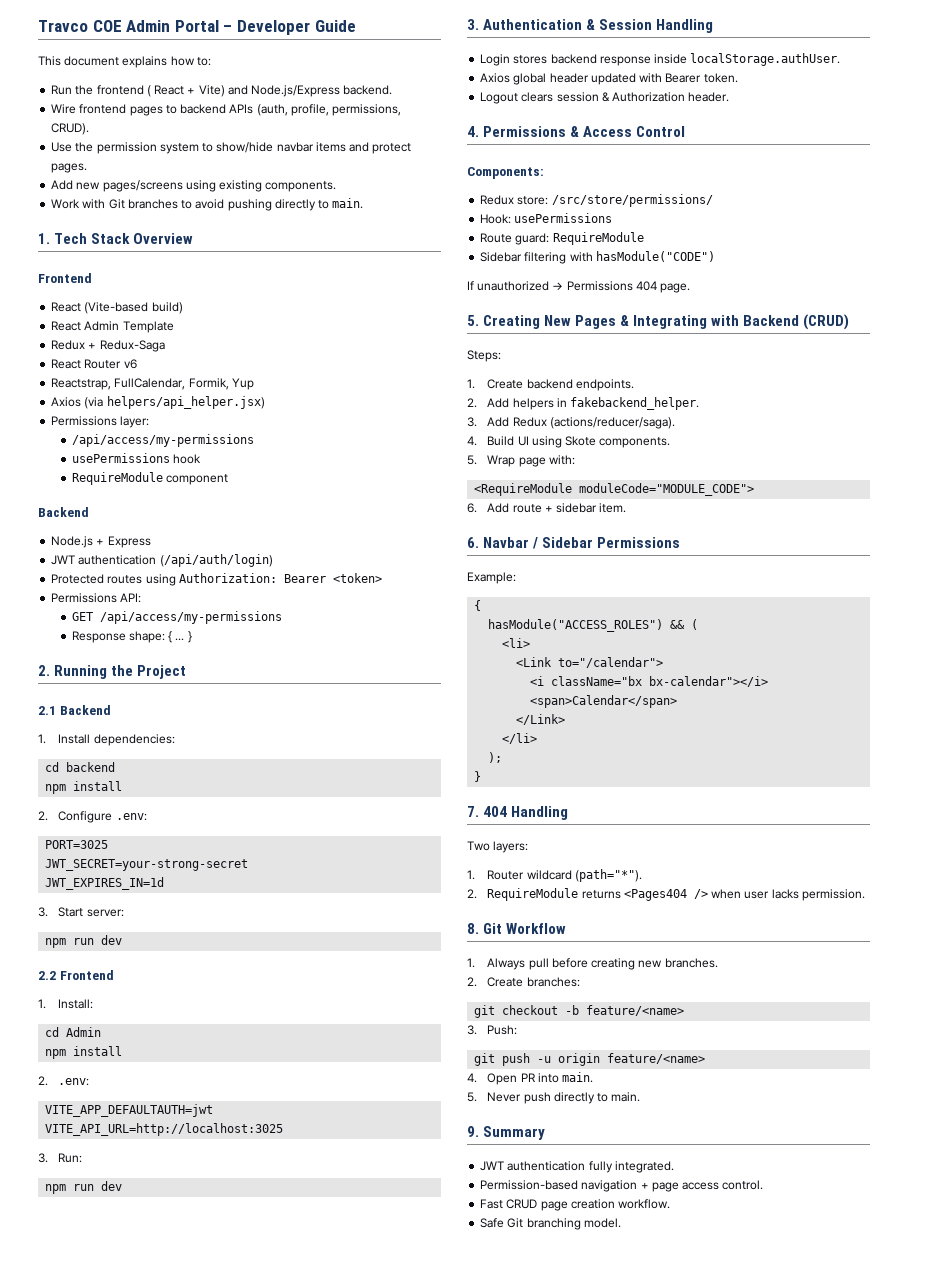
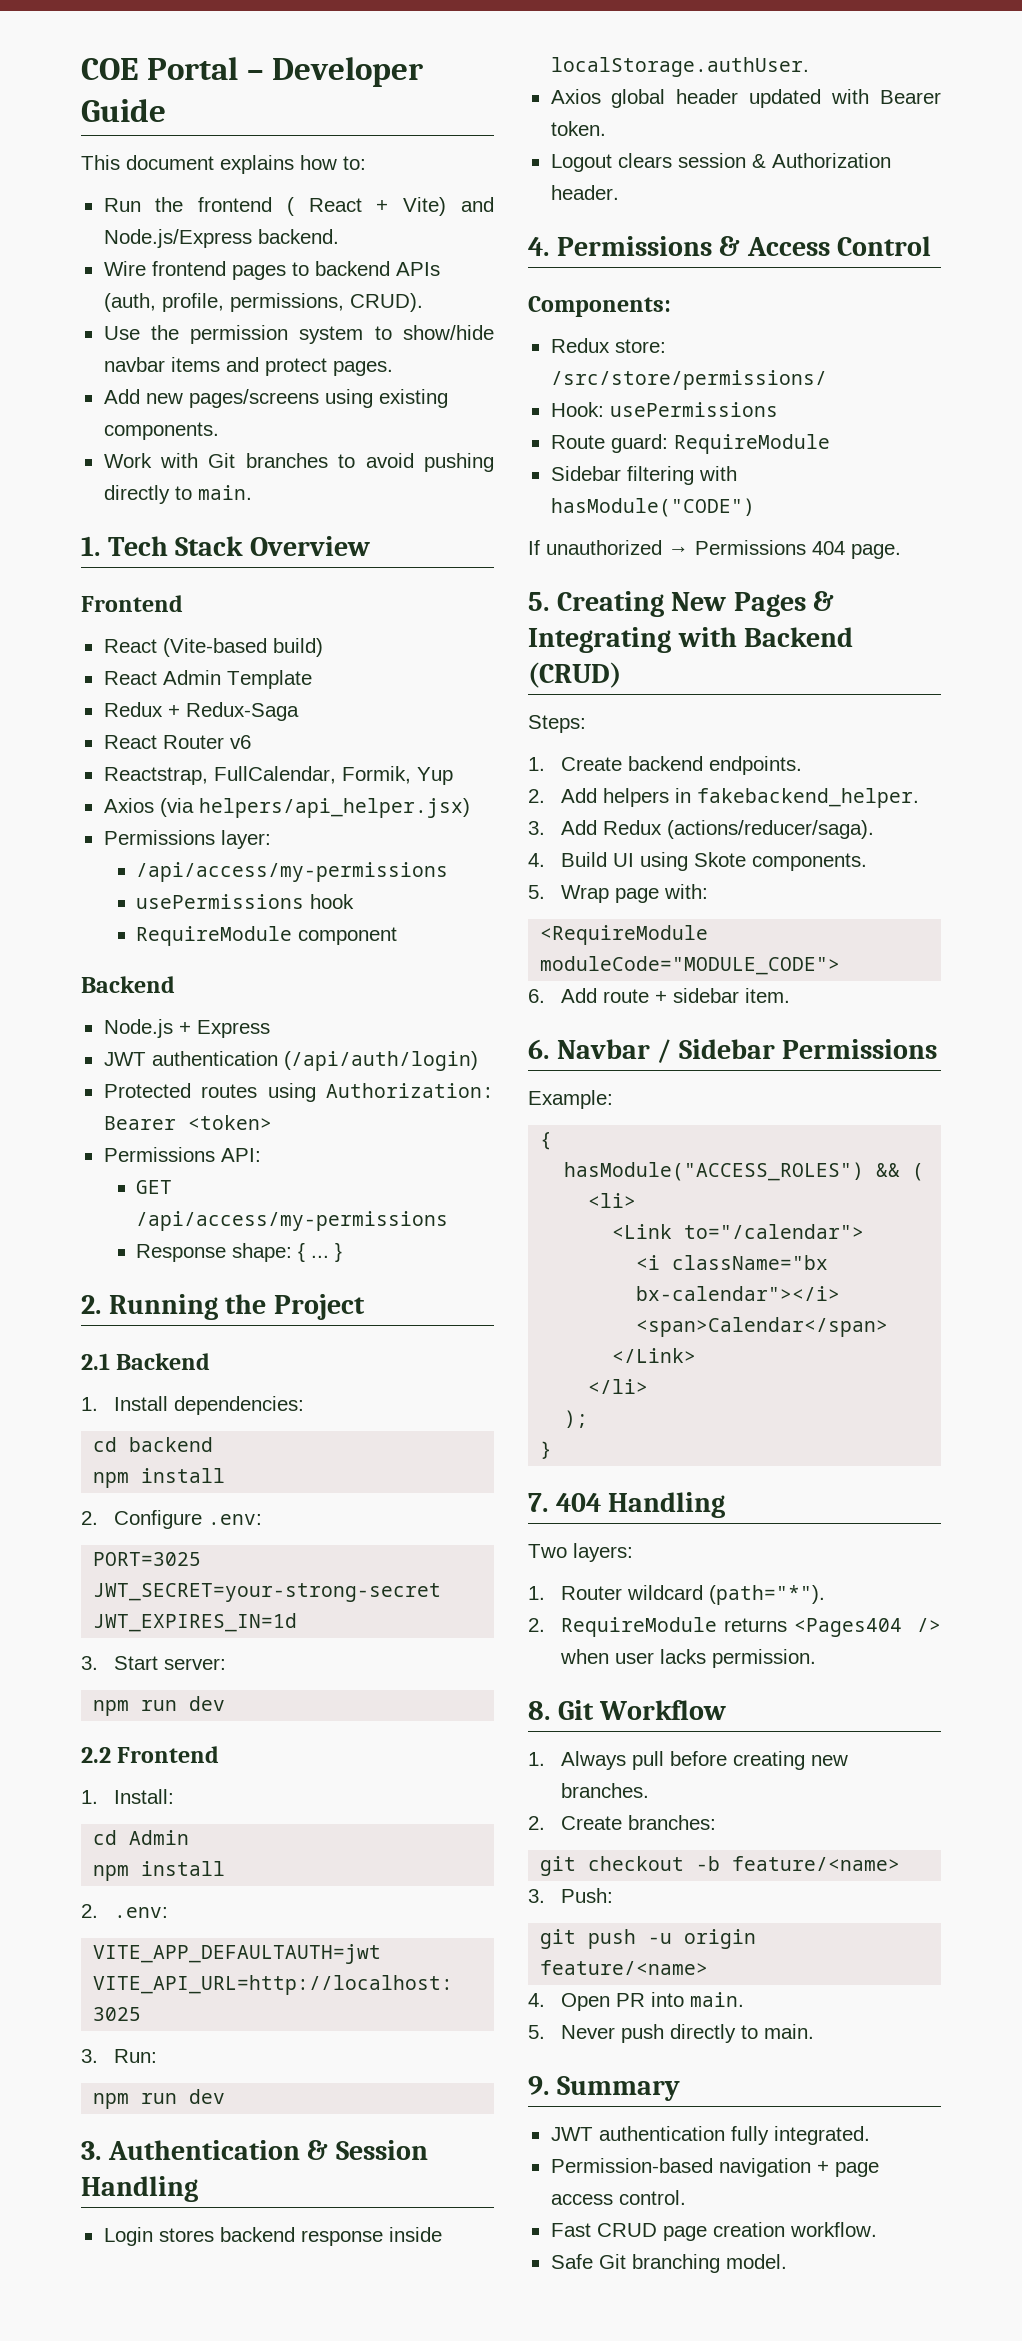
- Travco COE Admin Portal – Developer Guide
+ COE Portal – Developer Guide

